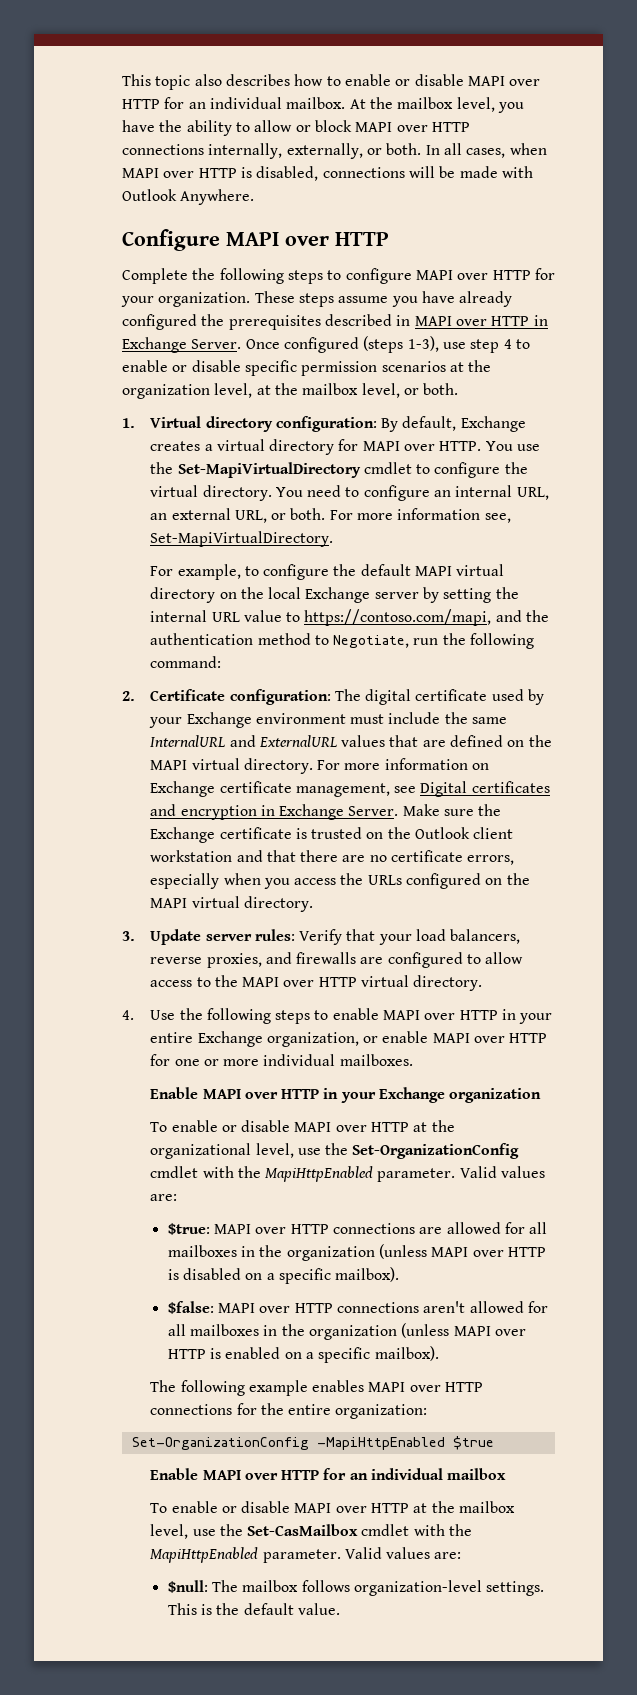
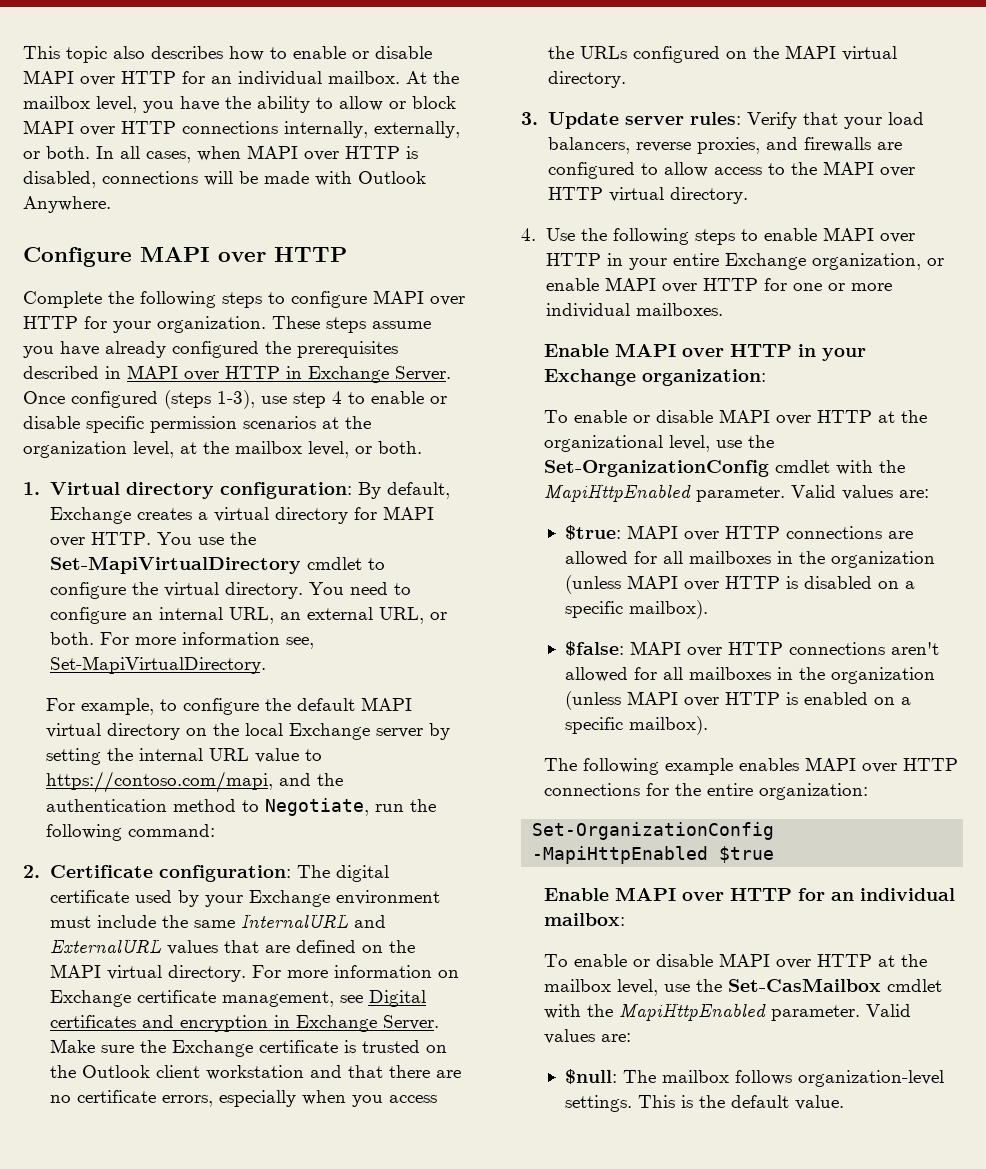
- Enable MAPI over HTTP in your Exchange organization
+ Enable MAPI over HTTP in your Exchange organization:
- Enable MAPI over HTTP for an individual mailbox
+ Enable MAPI over HTTP for an individual mailbox:

